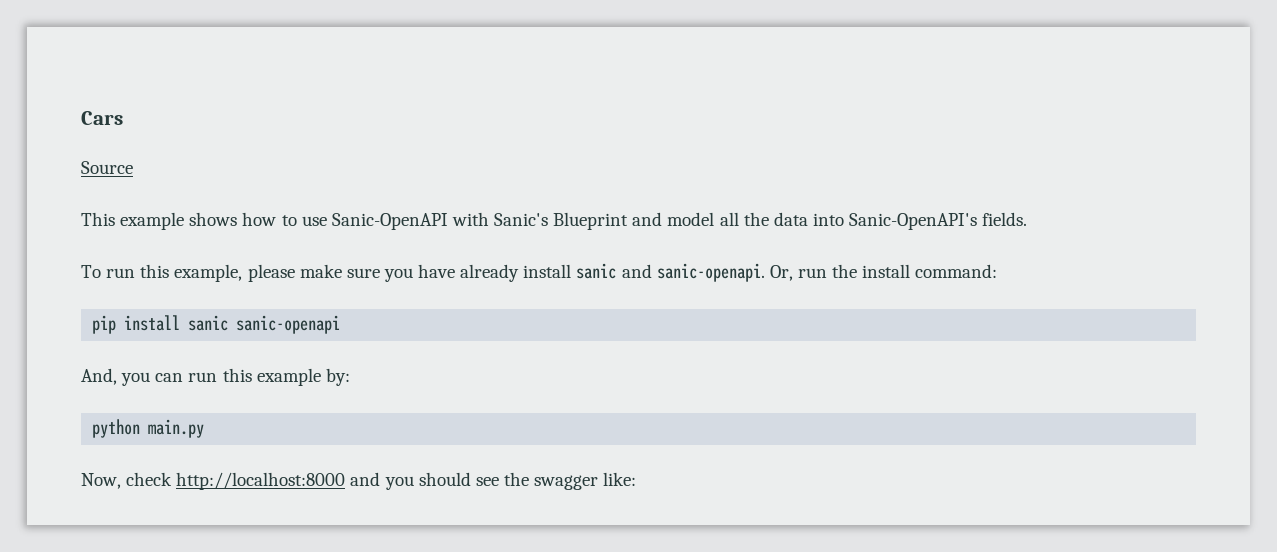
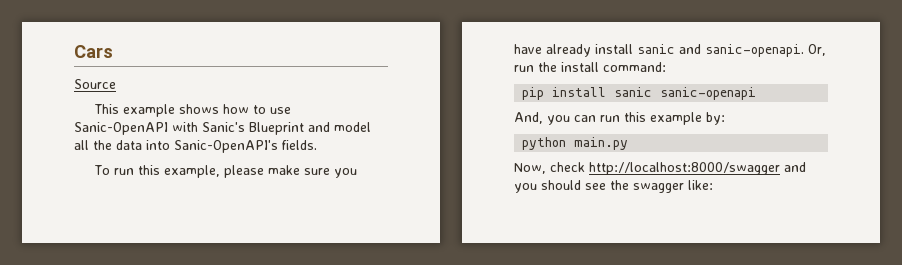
- Now, check http://localhost:8000 and you should see the swagger like:
+ Now, check http://localhost:8000/swagger and you should see the swagger like:

